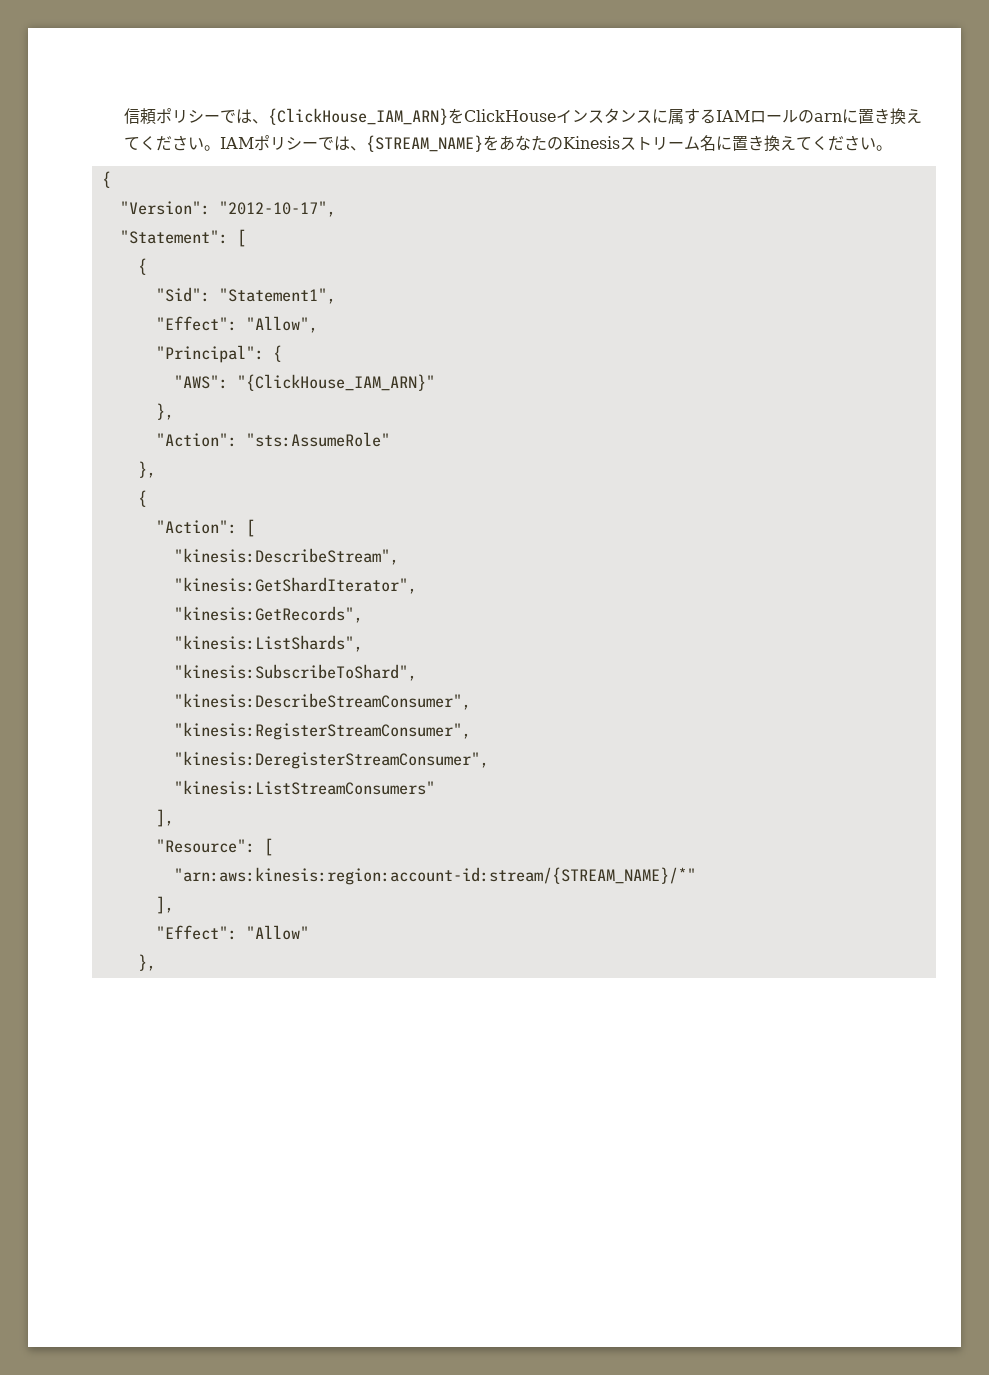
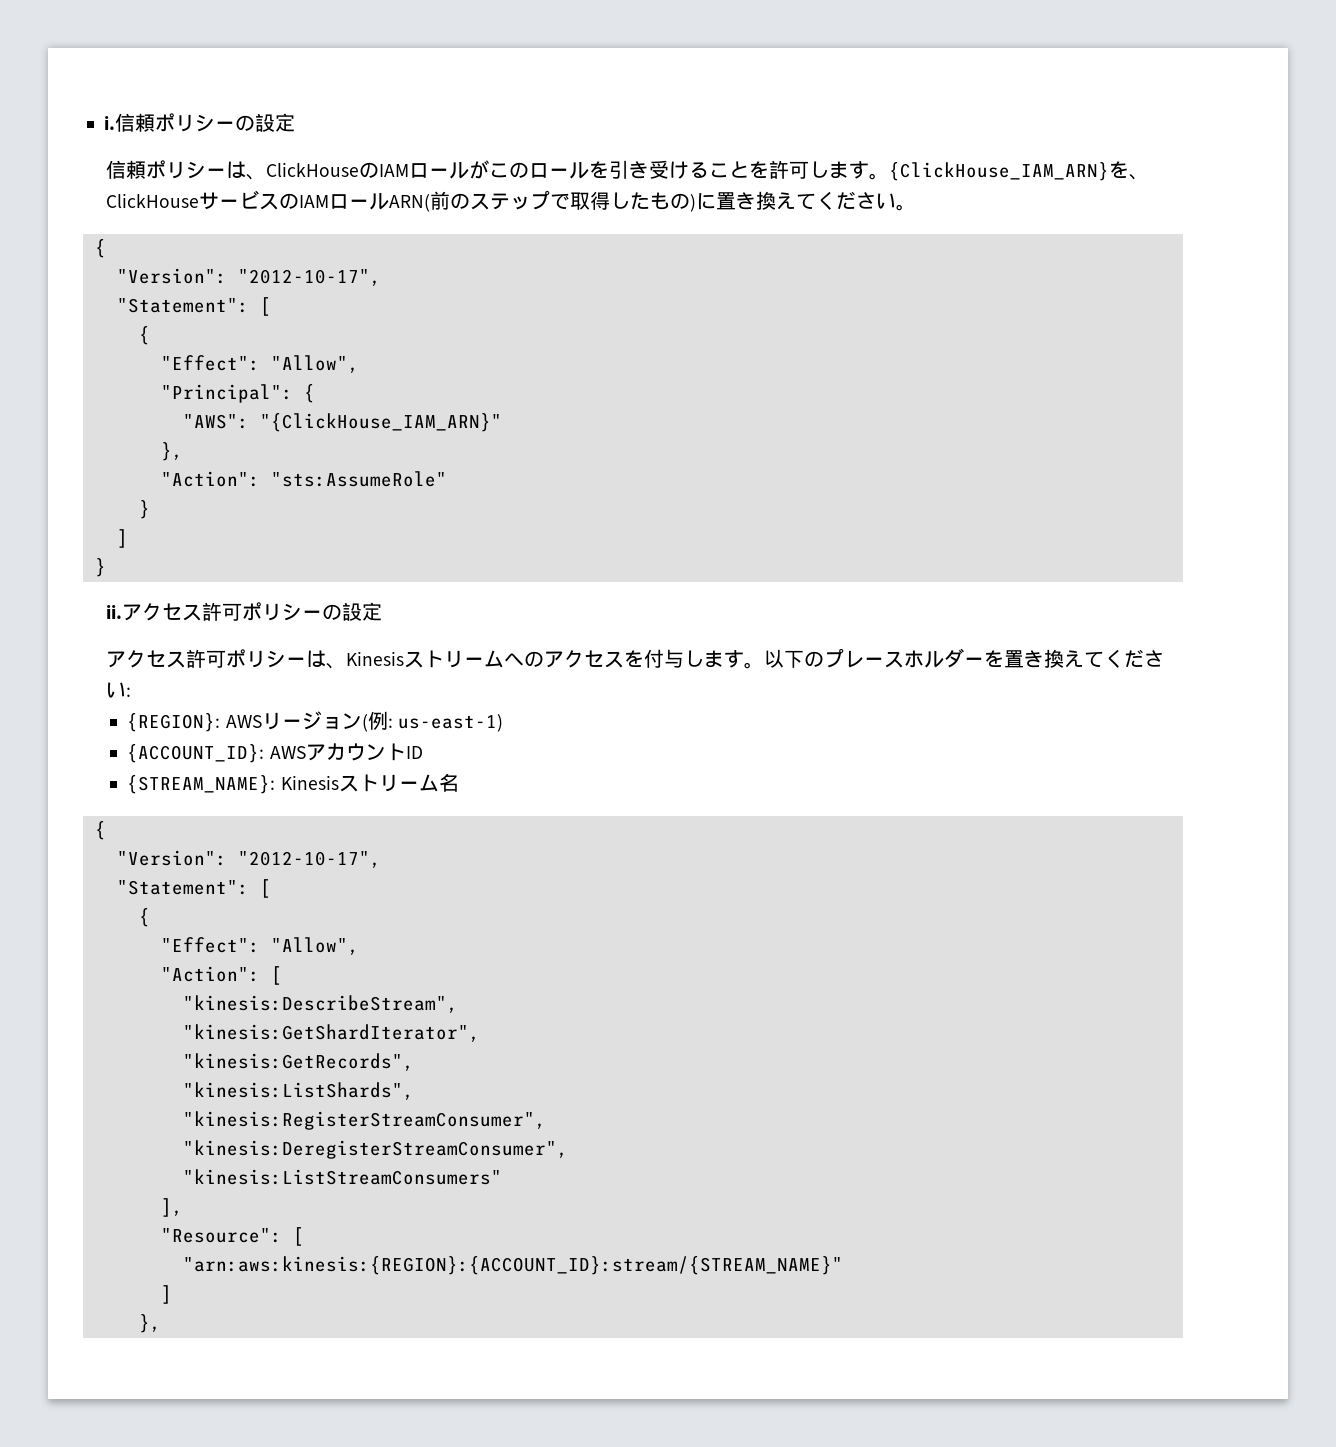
- 信頼ポリシーでは、{ClickHouse_IAM_ARN}をClickHouseインスタンスに属するIAMロールのarnに置き換えてください。IAMポリシーでは、{STREAM_NAME}をあなたのKinesisストリーム名に置き換えてください。
+ i.信頼ポリシーの設定
+ 信頼ポリシーは、ClickHouseのIAMロールがこのロールを引き受けることを許可します。{ClickHouse_IAM_ARN}を、ClickHouseサービスのIAMロールARN(前のステップで取得したもの)に置き換えてください。
- "Sid": "Statement1",
  "Action": "sts:AssumeRole"
- },
+ }
+ ]
+ }
+ ii.アクセス許可ポリシーの設定
+ アクセス許可ポリシーは、Kinesisストリームへのアクセスを付与します。以下のプレースホルダーを置き換えてください:
+ {REGION}: AWSリージョン(例: us-east-1)
+ {ACCOUNT_ID}: AWSアカウントID
+ {STREAM_NAME}: Kinesisストリーム名
  {
+ "Version": "2012-10-17",
+ "Statement": [
+ {
+ "Effect": "Allow",
- "kinesis:SubscribeToShard",
- "kinesis:DescribeStreamConsumer",
- "arn:aws:kinesis:region:account-id:stream/{STREAM_NAME}/*"
- ],
- "Effect": "Allow"
+ "arn:aws:kinesis:{REGION}:{ACCOUNT_ID}:stream/{STREAM_NAME}"
+ ]

